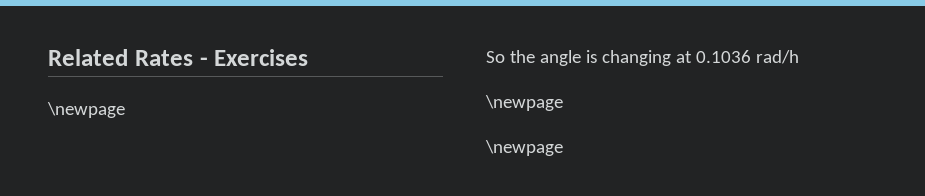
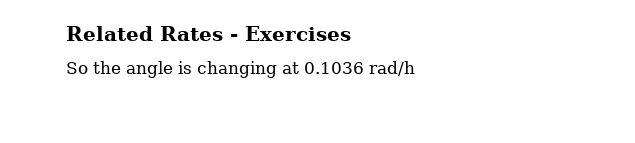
  Related Rates - Exercises
- \newpage
  So the angle is changing at 0.1036 rad/h
- \newpage
- \newpage

